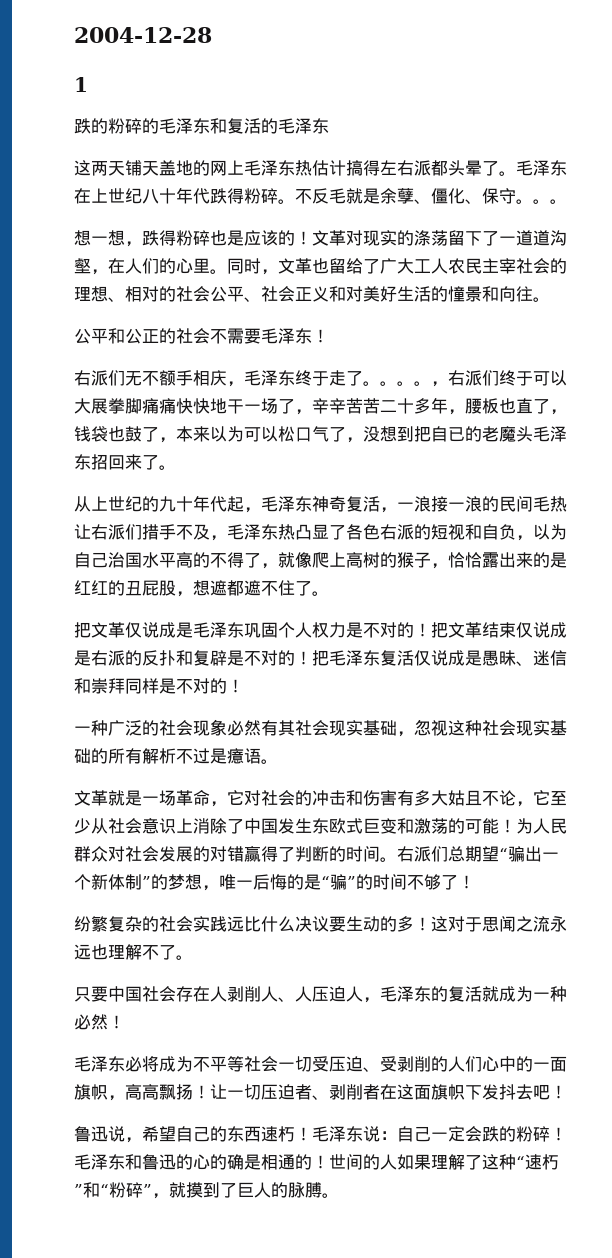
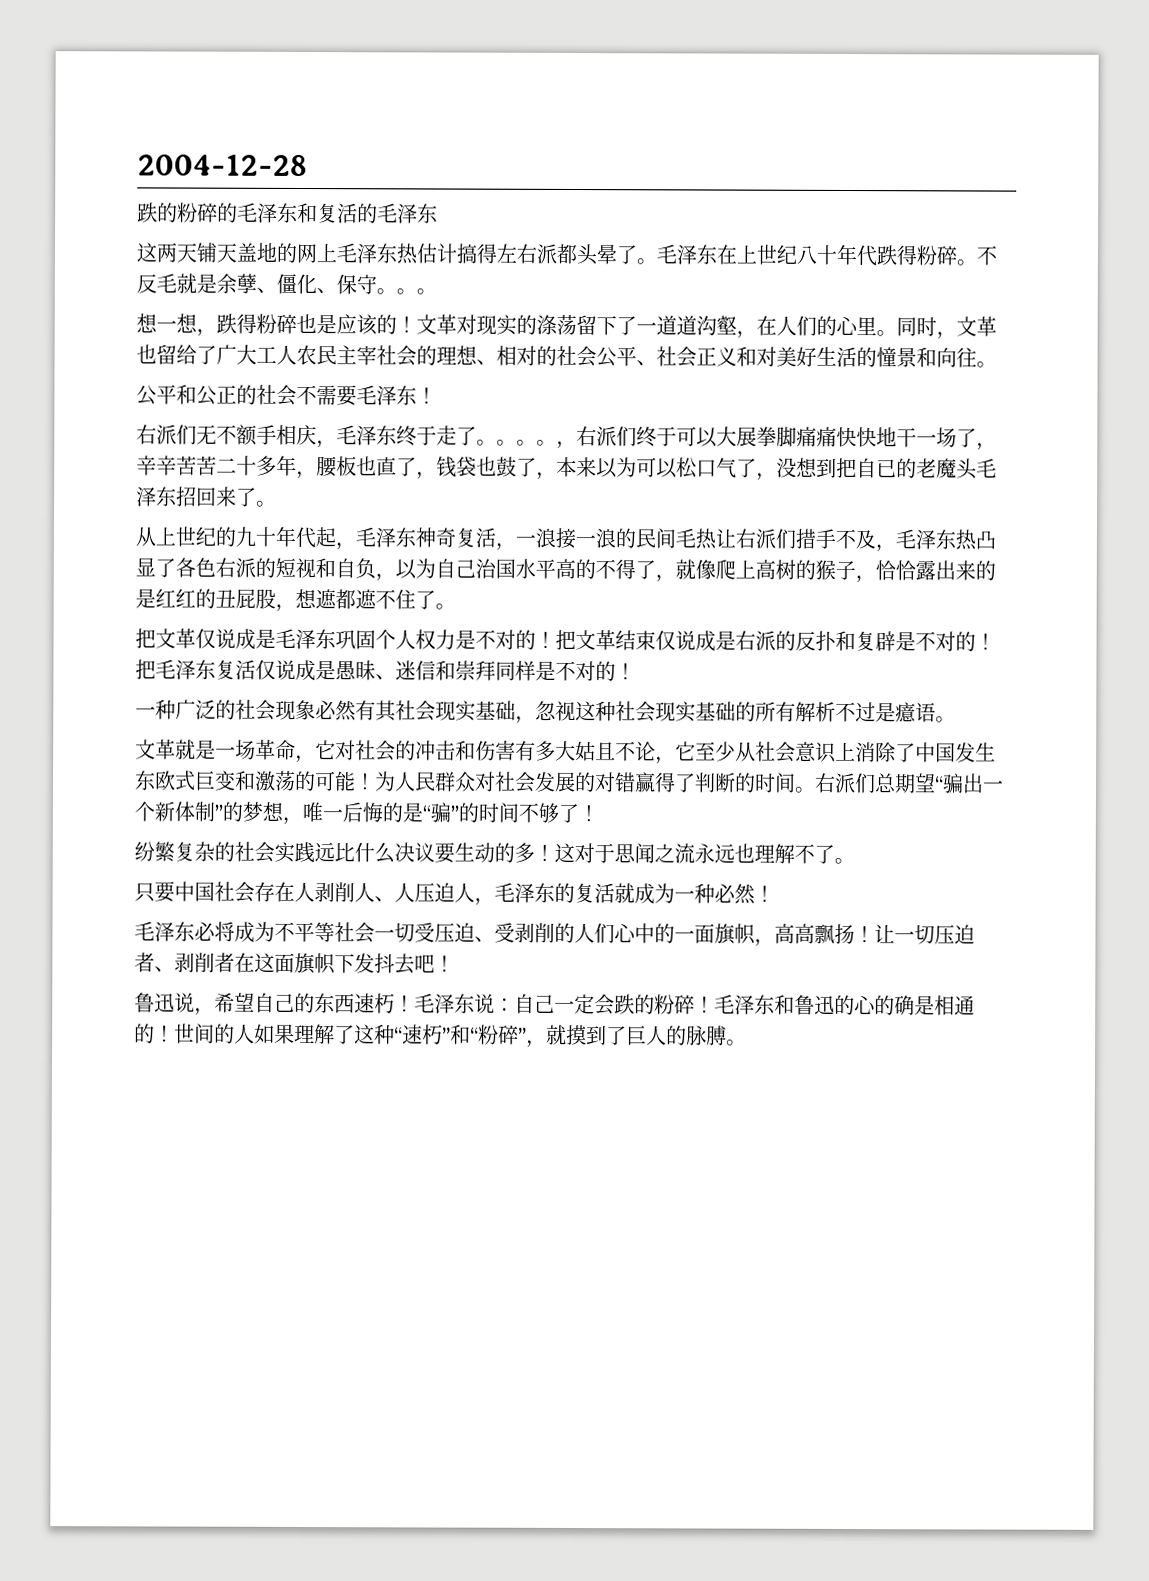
- 1

